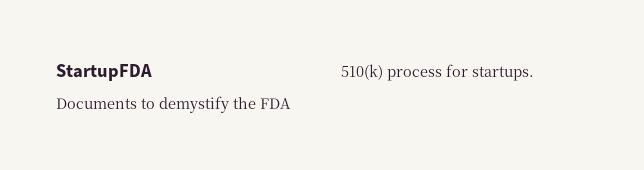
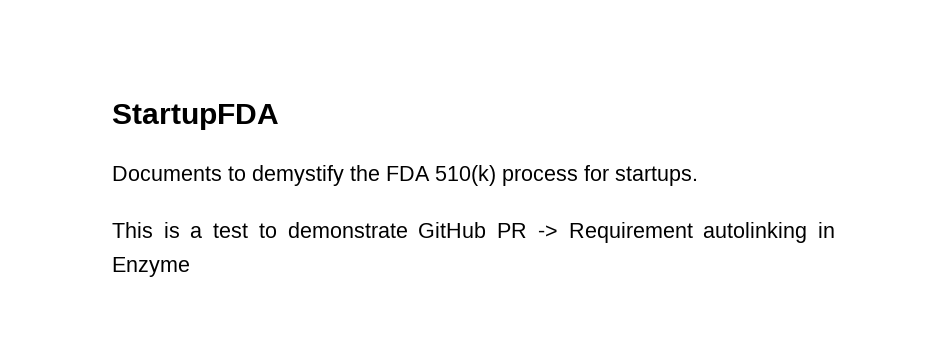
+ This is a test to demonstrate GitHub PR -> Requirement autolinking in Enzyme

